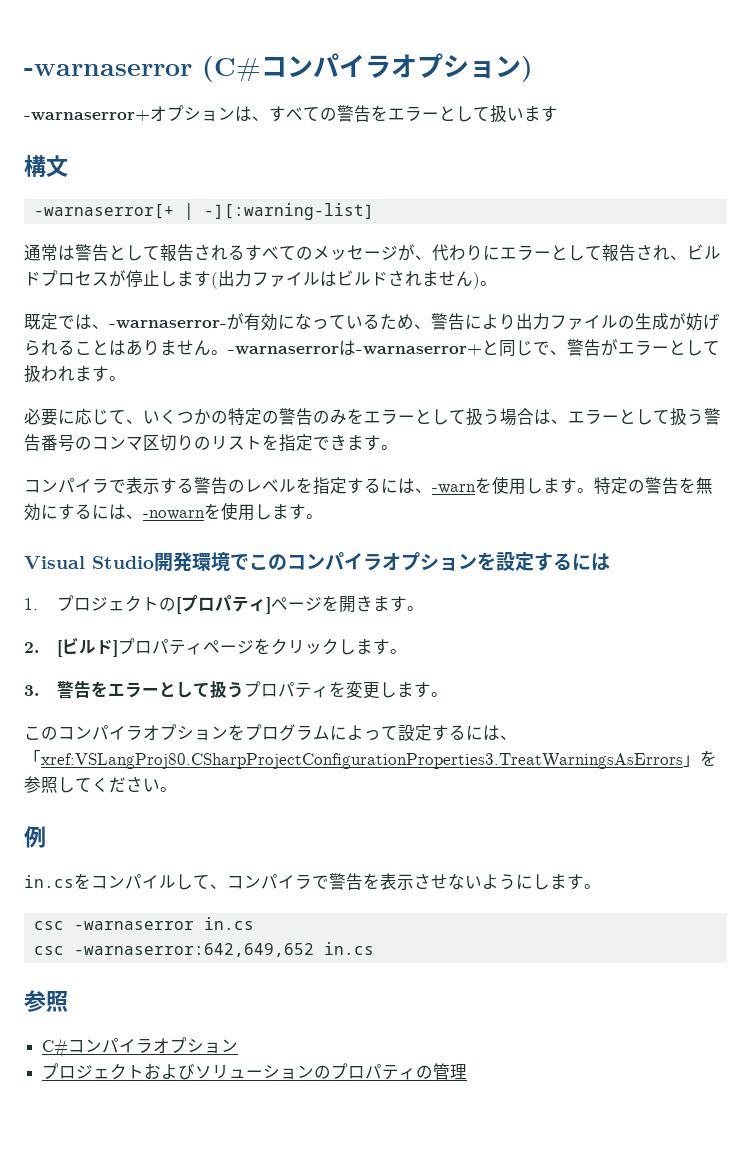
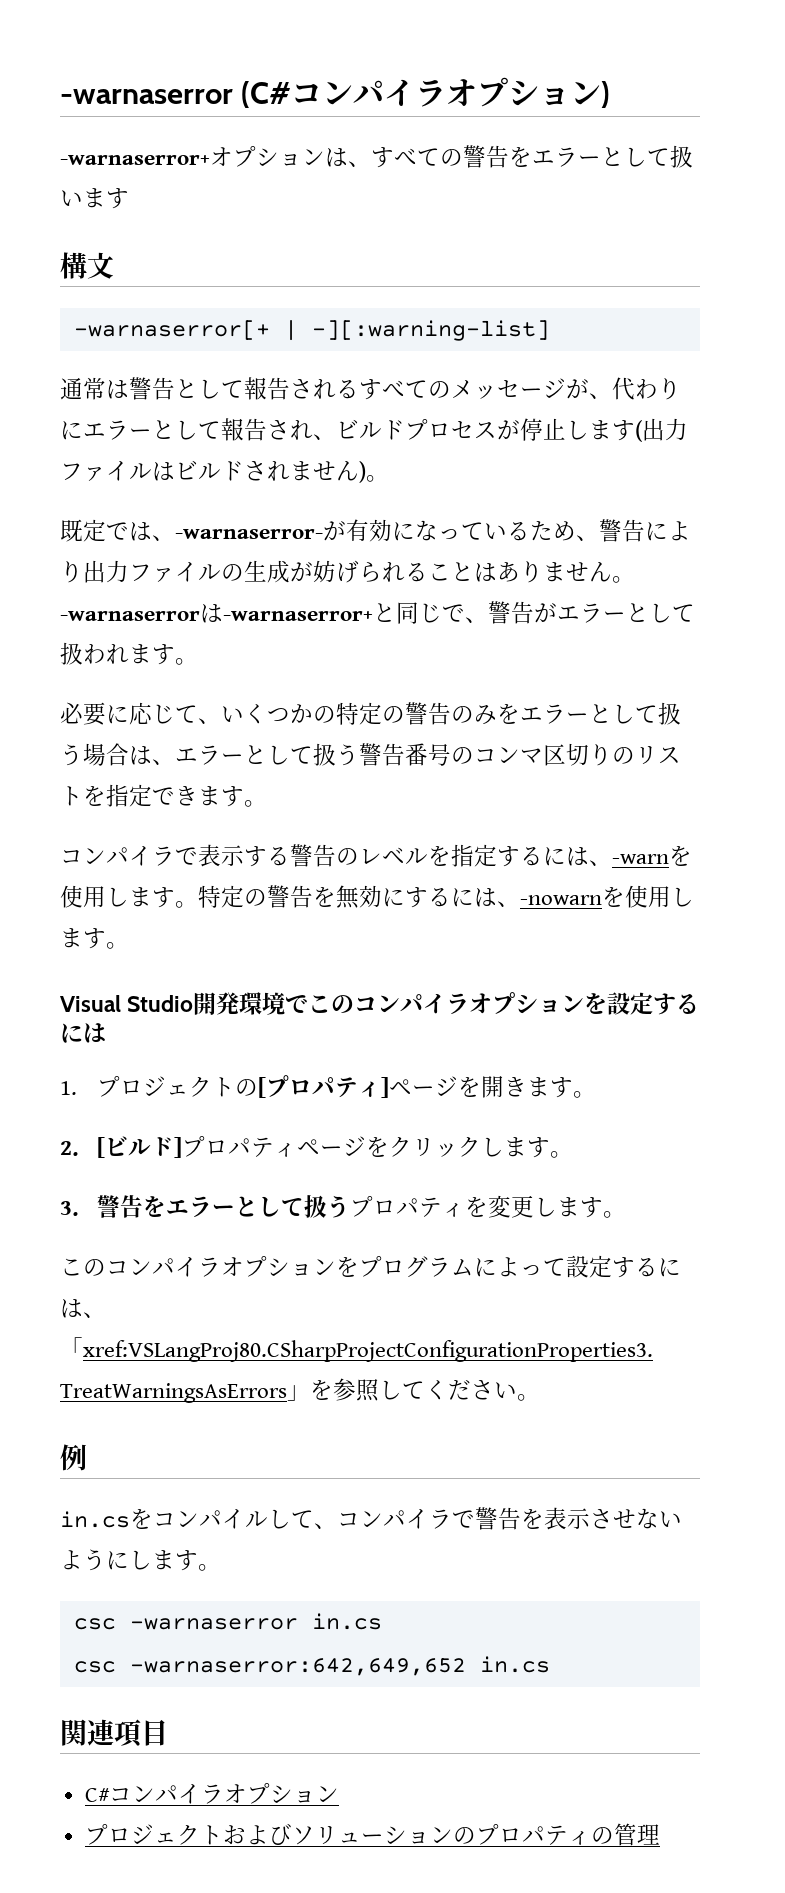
  csc -warnaserror:642,649,652 in.cs
- 参照
+ 関連項目

